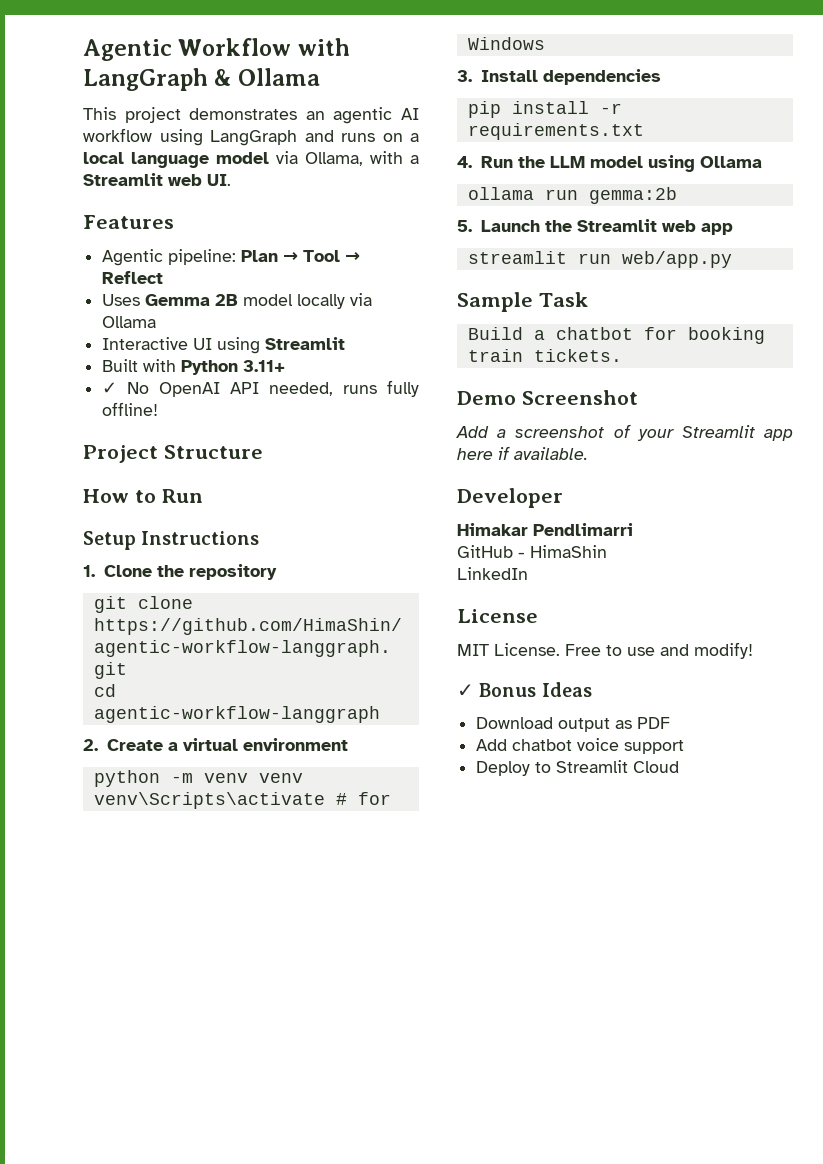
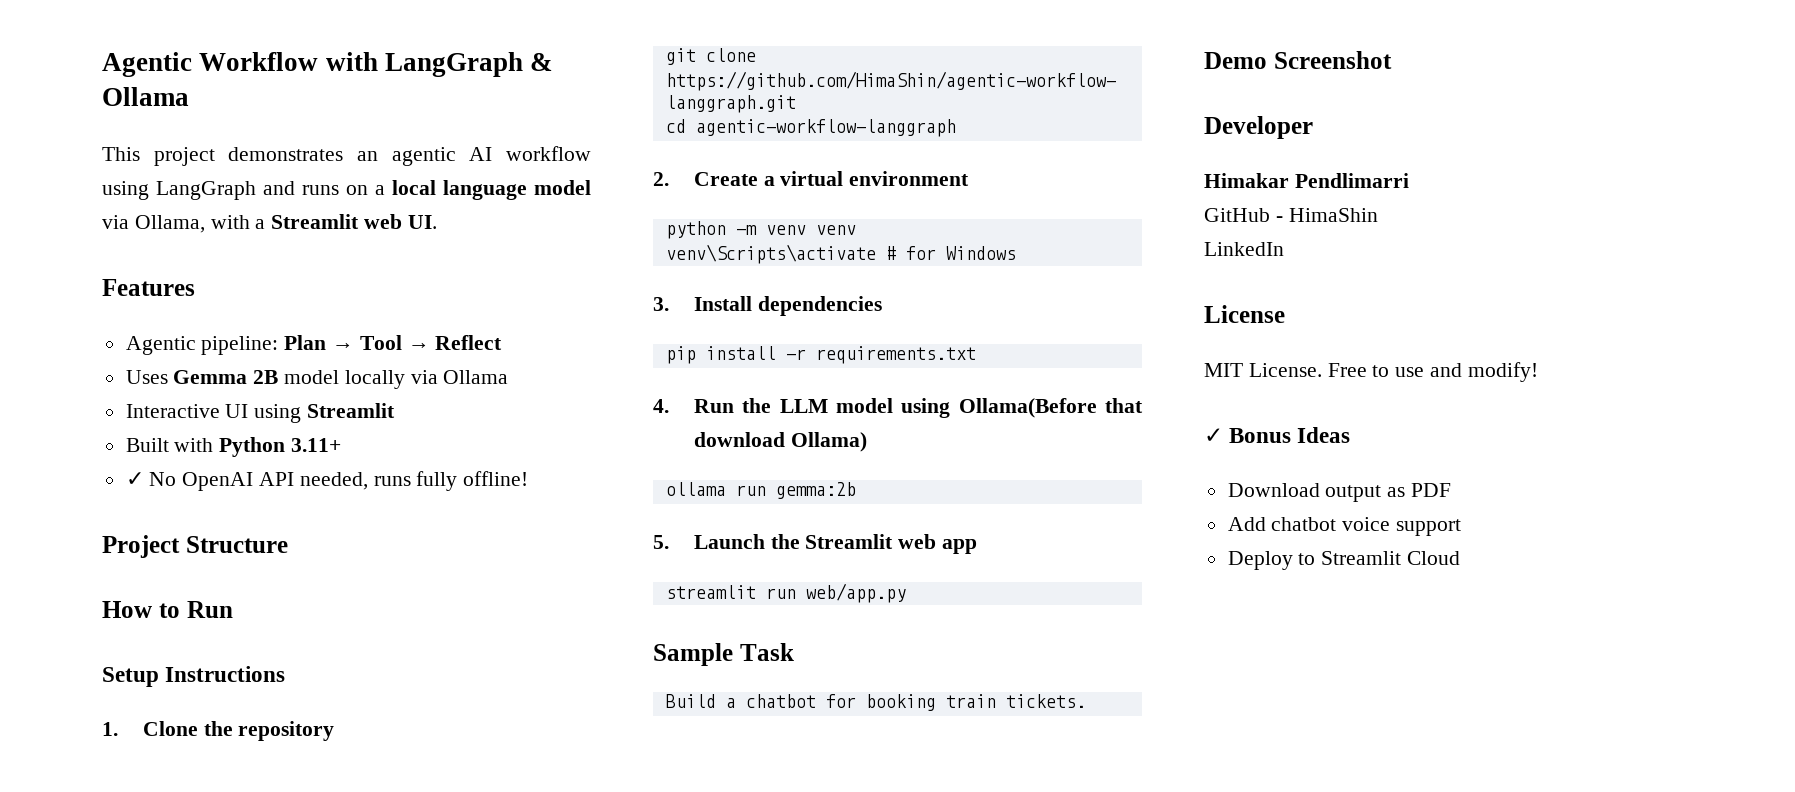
- 4. Run the LLM model using Ollama
+ 4. Run the LLM model using Ollama(Before that download Ollama)
- Add a screenshot of your Streamlit app here if available.

